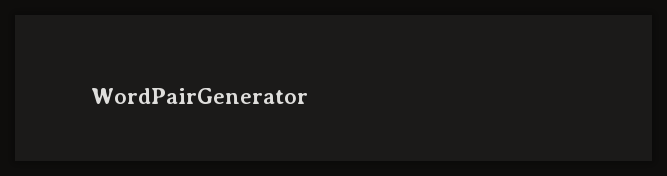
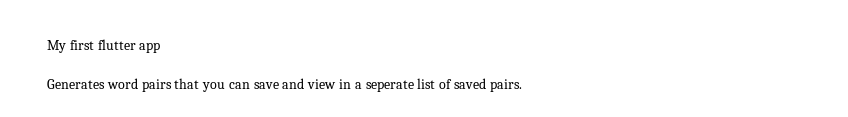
- WordPairGenerator
+ My first flutter app
+ Generates word pairs that you can save and view in a seperate list of saved pairs.

